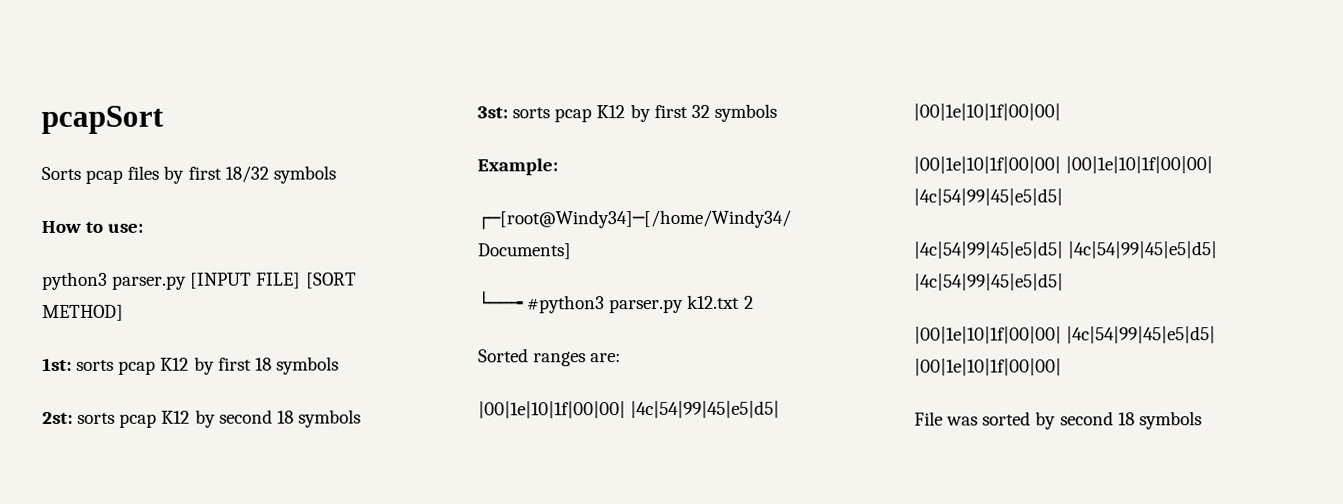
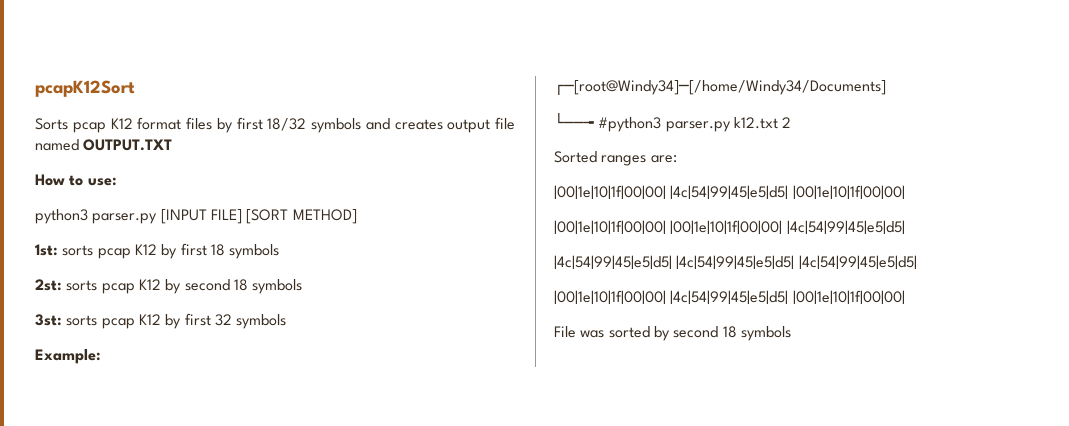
- pcapSort
+ pcapK12Sort
- Sorts pcap files by first 18/32 symbols
+ Sorts pcap K12 format files by first 18/32 symbols and creates output file named OUTPUT.TXT

